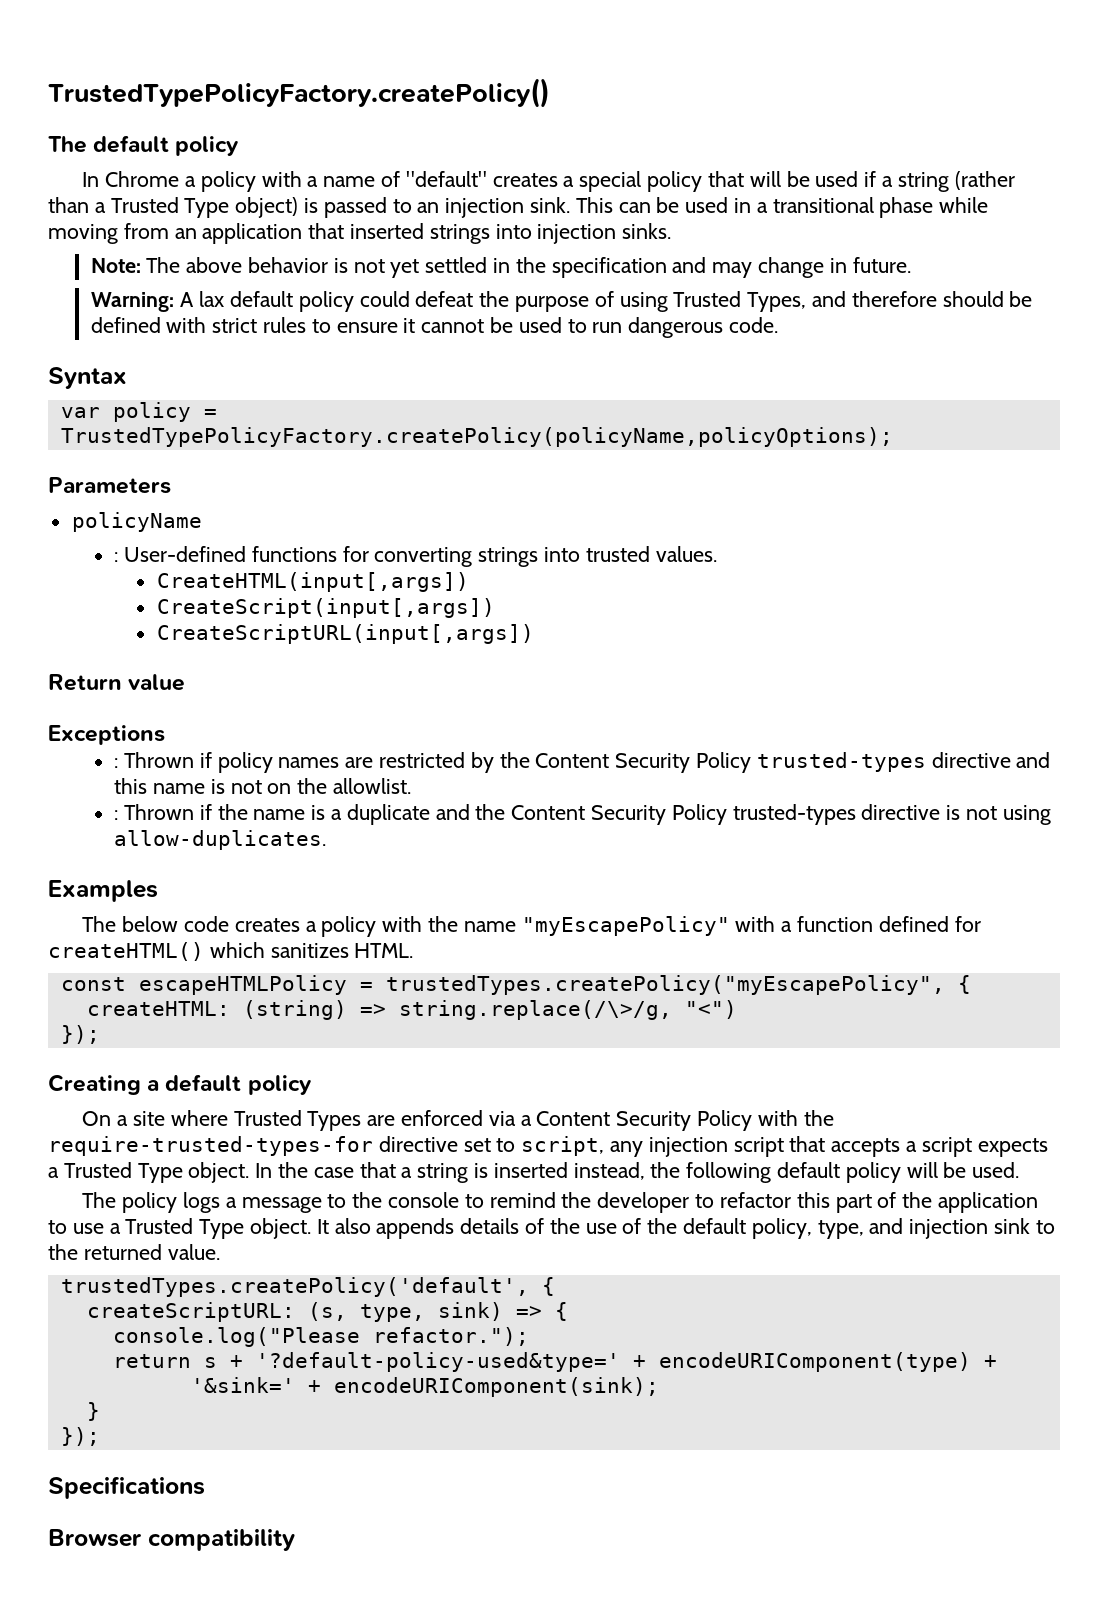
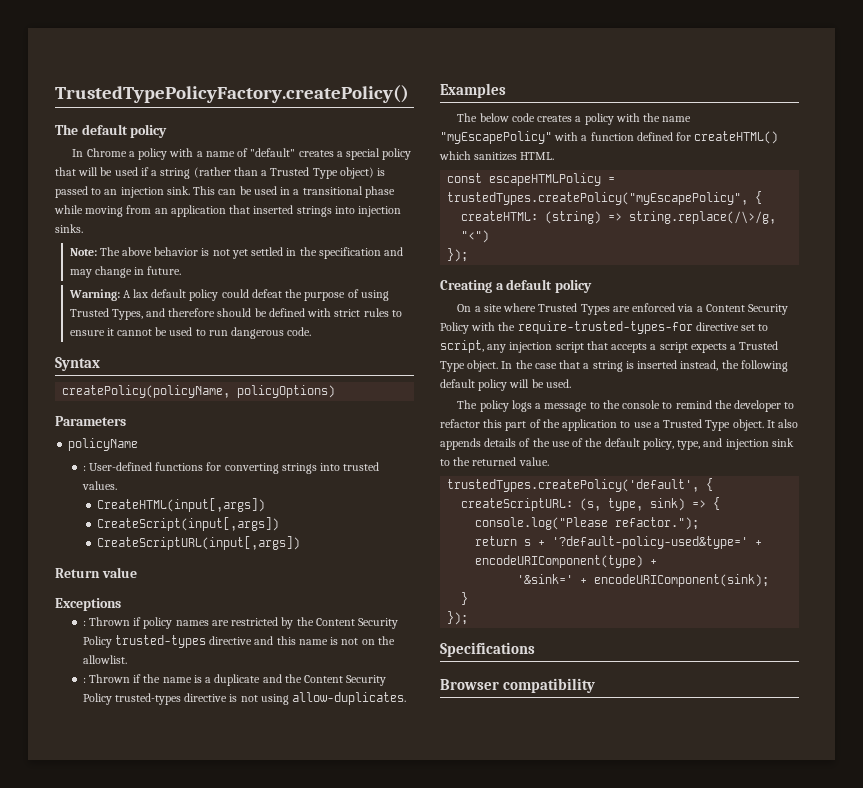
- var policy = TrustedTypePolicyFactory.createPolicy(policyName,policyOptions);
+ createPolicy(policyName, policyOptions)

